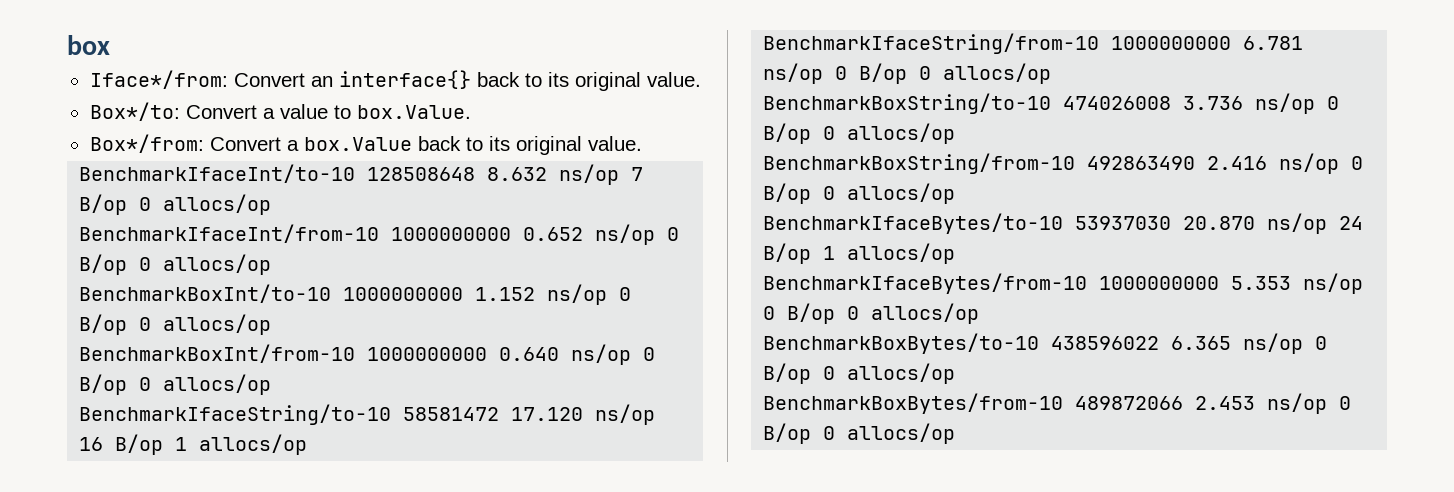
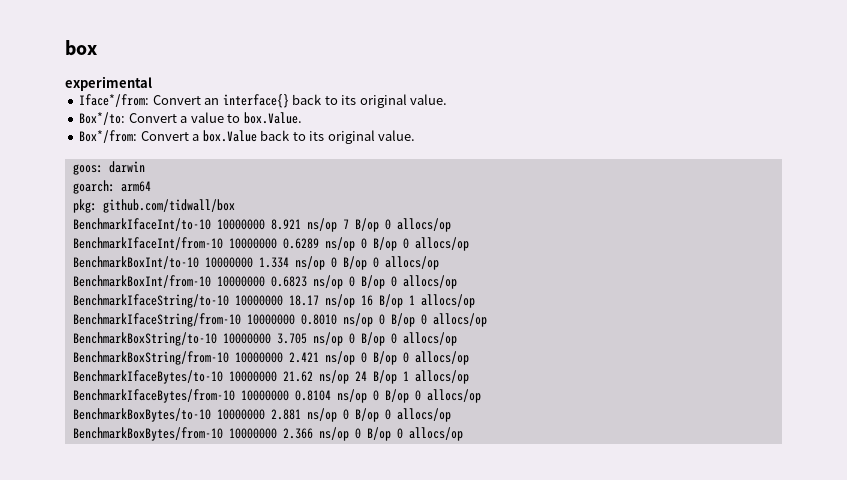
+ experimental
+ goos: darwin
+ goarch: arm64
+ pkg: github.com/tidwall/box
- BenchmarkIfaceInt/to-10 128508648 8.632 ns/op 7 B/op 0 allocs/op
+ BenchmarkIfaceInt/to-10 10000000 8.921 ns/op 7 B/op 0 allocs/op
- BenchmarkIfaceInt/from-10 1000000000 0.652 ns/op 0 B/op 0 allocs/op
+ BenchmarkIfaceInt/from-10 10000000 0.6289 ns/op 0 B/op 0 allocs/op
- BenchmarkBoxInt/to-10 1000000000 1.152 ns/op 0 B/op 0 allocs/op
+ BenchmarkBoxInt/to-10 10000000 1.334 ns/op 0 B/op 0 allocs/op
- BenchmarkBoxInt/from-10 1000000000 0.640 ns/op 0 B/op 0 allocs/op
+ BenchmarkBoxInt/from-10 10000000 0.6823 ns/op 0 B/op 0 allocs/op
- BenchmarkIfaceString/to-10 58581472 17.120 ns/op 16 B/op 1 allocs/op
+ BenchmarkIfaceString/to-10 10000000 18.17 ns/op 16 B/op 1 allocs/op
- BenchmarkIfaceString/from-10 1000000000 6.781 ns/op 0 B/op 0 allocs/op
+ BenchmarkIfaceString/from-10 10000000 0.8010 ns/op 0 B/op 0 allocs/op
- BenchmarkBoxString/to-10 474026008 3.736 ns/op 0 B/op 0 allocs/op
+ BenchmarkBoxString/to-10 10000000 3.705 ns/op 0 B/op 0 allocs/op
- BenchmarkBoxString/from-10 492863490 2.416 ns/op 0 B/op 0 allocs/op
+ BenchmarkBoxString/from-10 10000000 2.421 ns/op 0 B/op 0 allocs/op
- BenchmarkIfaceBytes/to-10 53937030 20.870 ns/op 24 B/op 1 allocs/op
+ BenchmarkIfaceBytes/to-10 10000000 21.62 ns/op 24 B/op 1 allocs/op
- BenchmarkIfaceBytes/from-10 1000000000 5.353 ns/op 0 B/op 0 allocs/op
+ BenchmarkIfaceBytes/from-10 10000000 0.8104 ns/op 0 B/op 0 allocs/op
- BenchmarkBoxBytes/to-10 438596022 6.365 ns/op 0 B/op 0 allocs/op
+ BenchmarkBoxBytes/to-10 10000000 2.881 ns/op 0 B/op 0 allocs/op
- BenchmarkBoxBytes/from-10 489872066 2.453 ns/op 0 B/op 0 allocs/op
+ BenchmarkBoxBytes/from-10 10000000 2.366 ns/op 0 B/op 0 allocs/op

